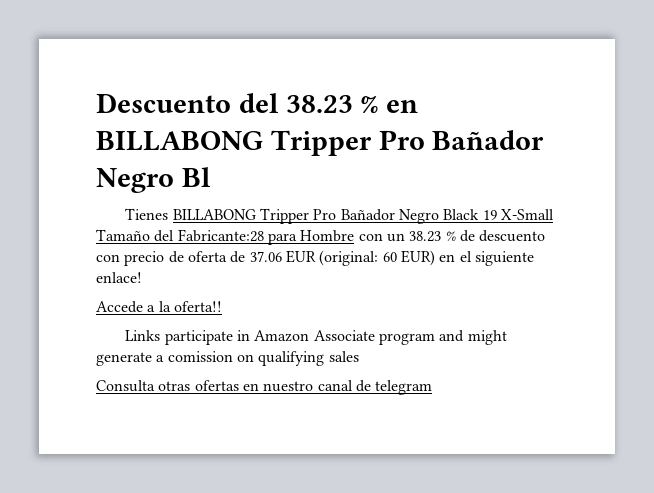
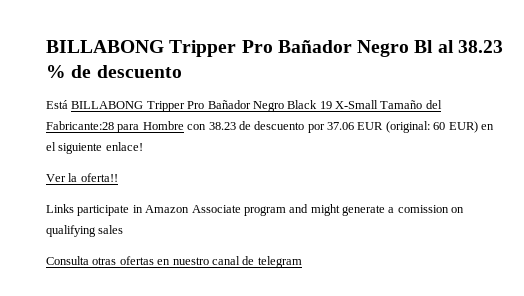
- Descuento del 38.23 % en BILLABONG Tripper Pro Bañador Negro Bl
- Tienes BILLABONG Tripper Pro Bañador Negro Black 19 X-Small Tamaño del Fabricante:28 para Hombre con un 38.23 % de descuento con precio de oferta de 37.06 EUR (original: 60 EUR) en el siguiente enlace!
+ BILLABONG Tripper Pro Bañador Negro Bl al 38.23 % de descuento
+ Está BILLABONG Tripper Pro Bañador Negro Black 19 X-Small Tamaño del Fabricante:28 para Hombre con 38.23 de descuento por 37.06 EUR (original: 60 EUR) en el siguiente enlace!
- Accede a la oferta!!
+ Ver la oferta!!

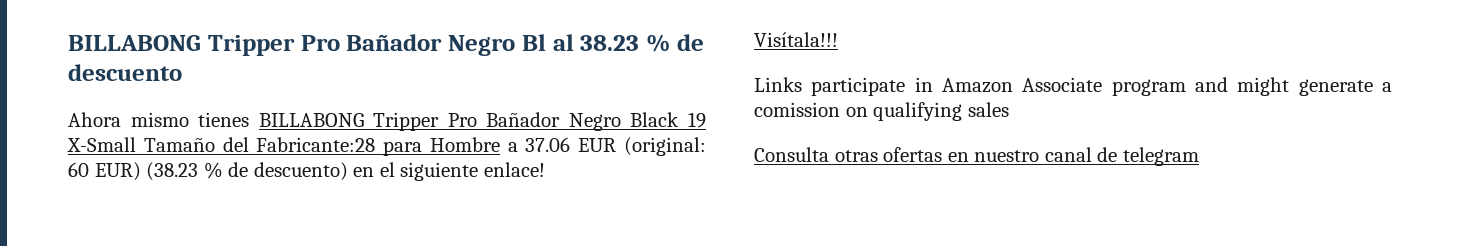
- Está BILLABONG Tripper Pro Bañador Negro Black 19 X-Small Tamaño del Fabricante:28 para Hombre con 38.23 de descuento por 37.06 EUR (original: 60 EUR) en el siguiente enlace!
+ Ahora mismo tienes BILLABONG Tripper Pro Bañador Negro Black 19 X-Small Tamaño del Fabricante:28 para Hombre a 37.06 EUR (original: 60 EUR) (38.23 % de descuento) en el siguiente enlace!
- Ver la oferta!!
+ Visítala!!!

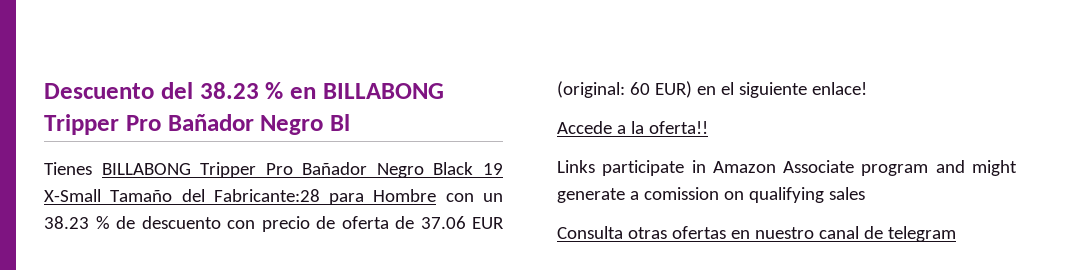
- BILLABONG Tripper Pro Bañador Negro Bl al 38.23 % de descuento
- Ahora mismo tienes BILLABONG Tripper Pro Bañador Negro Black 19 X-Small Tamaño del Fabricante:28 para Hombre a 37.06 EUR (original: 60 EUR) (38.23 % de descuento) en el siguiente enlace!
+ Descuento del 38.23 % en BILLABONG Tripper Pro Bañador Negro Bl
+ Tienes BILLABONG Tripper Pro Bañador Negro Black 19 X-Small Tamaño del Fabricante:28 para Hombre con un 38.23 % de descuento con precio de oferta de 37.06 EUR (original: 60 EUR) en el siguiente enlace!
- Visítala!!!
+ Accede a la oferta!!

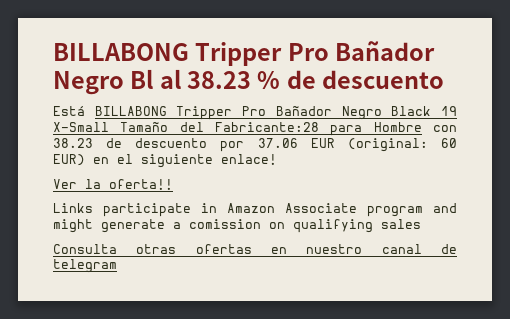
- Descuento del 38.23 % en BILLABONG Tripper Pro Bañador Negro Bl
- Tienes BILLABONG Tripper Pro Bañador Negro Black 19 X-Small Tamaño del Fabricante:28 para Hombre con un 38.23 % de descuento con precio de oferta de 37.06 EUR (original: 60 EUR) en el siguiente enlace!
+ BILLABONG Tripper Pro Bañador Negro Bl al 38.23 % de descuento
+ Está BILLABONG Tripper Pro Bañador Negro Black 19 X-Small Tamaño del Fabricante:28 para Hombre con 38.23 de descuento por 37.06 EUR (original: 60 EUR) en el siguiente enlace!
- Accede a la oferta!!
+ Ver la oferta!!

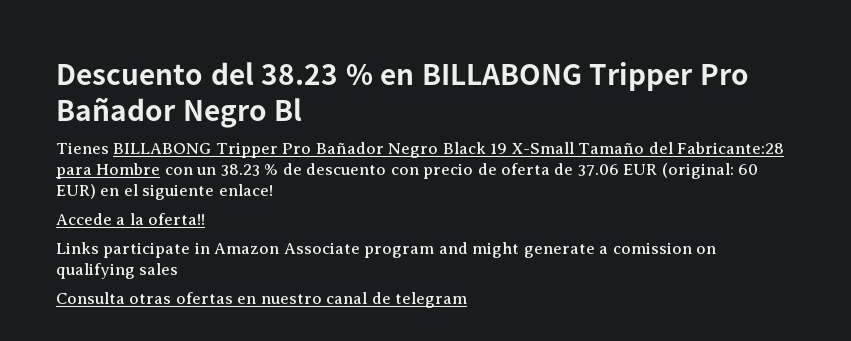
- BILLABONG Tripper Pro Bañador Negro Bl al 38.23 % de descuento
- Está BILLABONG Tripper Pro Bañador Negro Black 19 X-Small Tamaño del Fabricante:28 para Hombre con 38.23 de descuento por 37.06 EUR (original: 60 EUR) en el siguiente enlace!
+ Descuento del 38.23 % en BILLABONG Tripper Pro Bañador Negro Bl
+ Tienes BILLABONG Tripper Pro Bañador Negro Black 19 X-Small Tamaño del Fabricante:28 para Hombre con un 38.23 % de descuento con precio de oferta de 37.06 EUR (original: 60 EUR) en el siguiente enlace!
- Ver la oferta!!
+ Accede a la oferta!!

